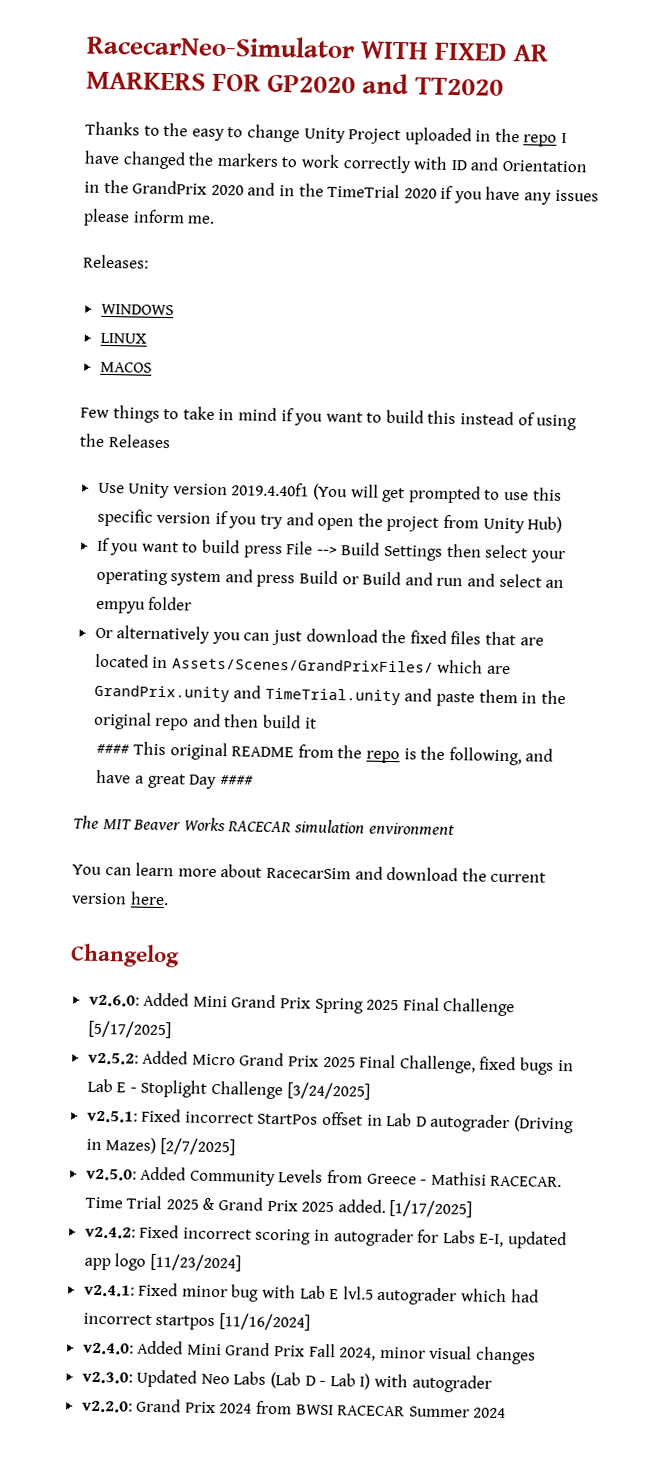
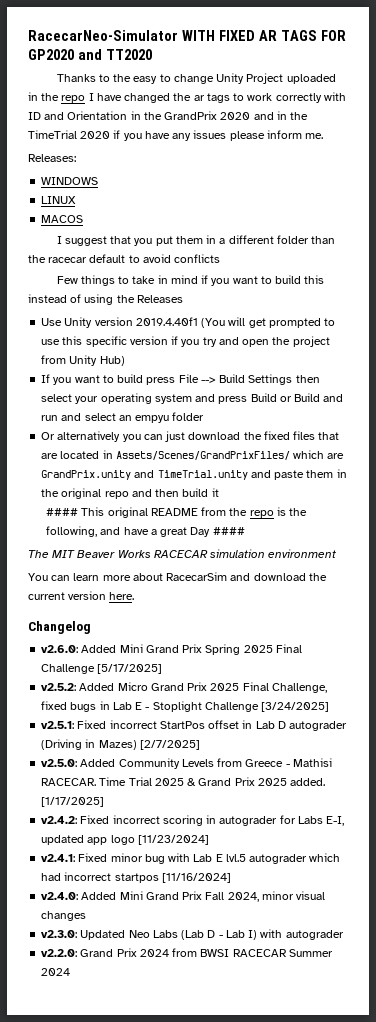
- RacecarNeo-Simulator WITH FIXED AR MARKERS FOR GP2020 and TT2020
+ RacecarNeo-Simulator WITH FIXED AR TAGS FOR GP2020 and TT2020
- Thanks to the easy to change Unity Project uploaded in the repo I have changed the markers to work correctly with ID and Orientation in the GrandPrix 2020 and in the TimeTrial 2020 if you have any issues please inform me.
+ Thanks to the easy to change Unity Project uploaded in the repo I have changed the ar tags to work correctly with ID and Orientation in the GrandPrix 2020 and in the TimeTrial 2020 if you have any issues please inform me.
+ I suggest that you put them in a different folder than the racecar default to avoid conflicts

